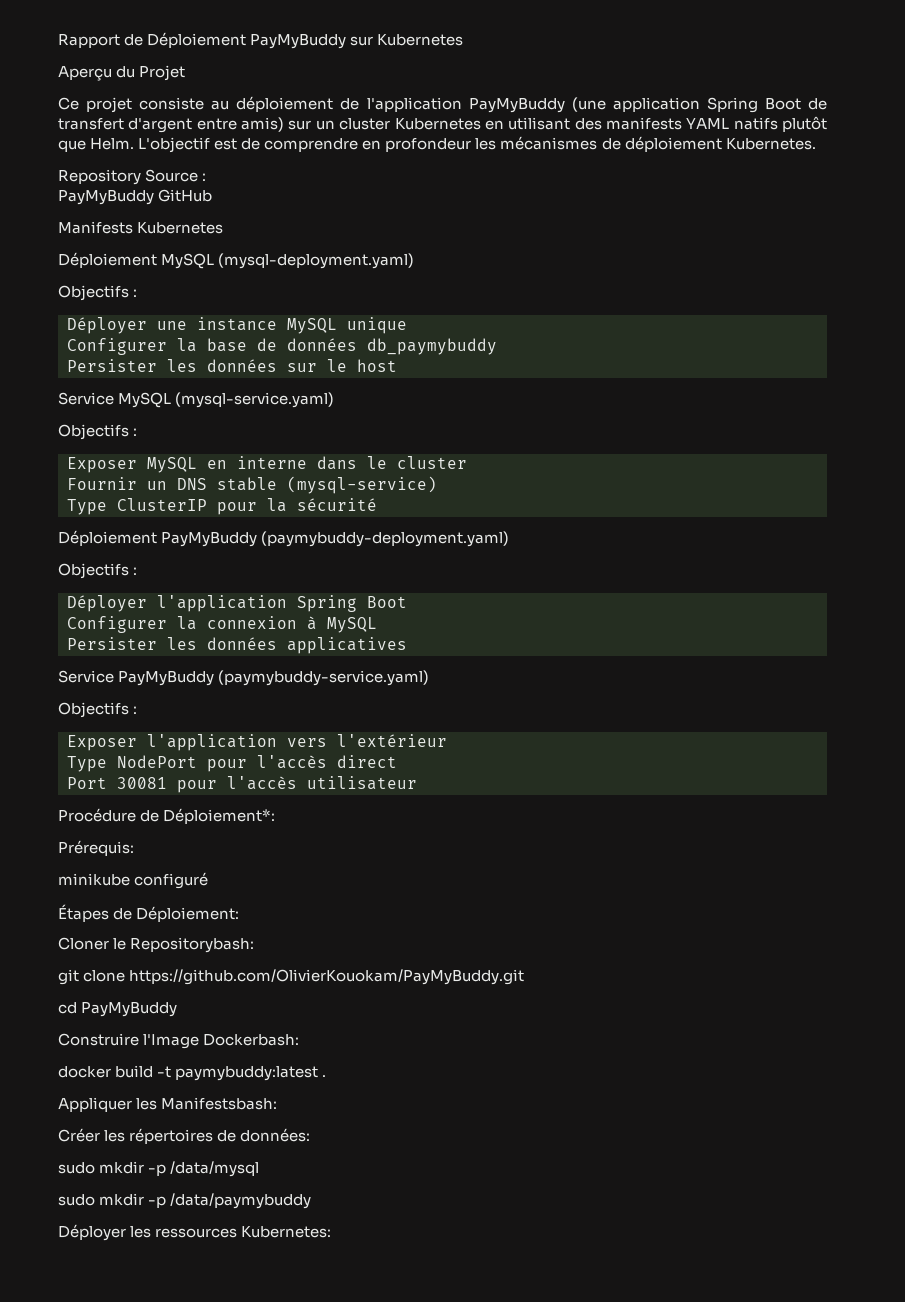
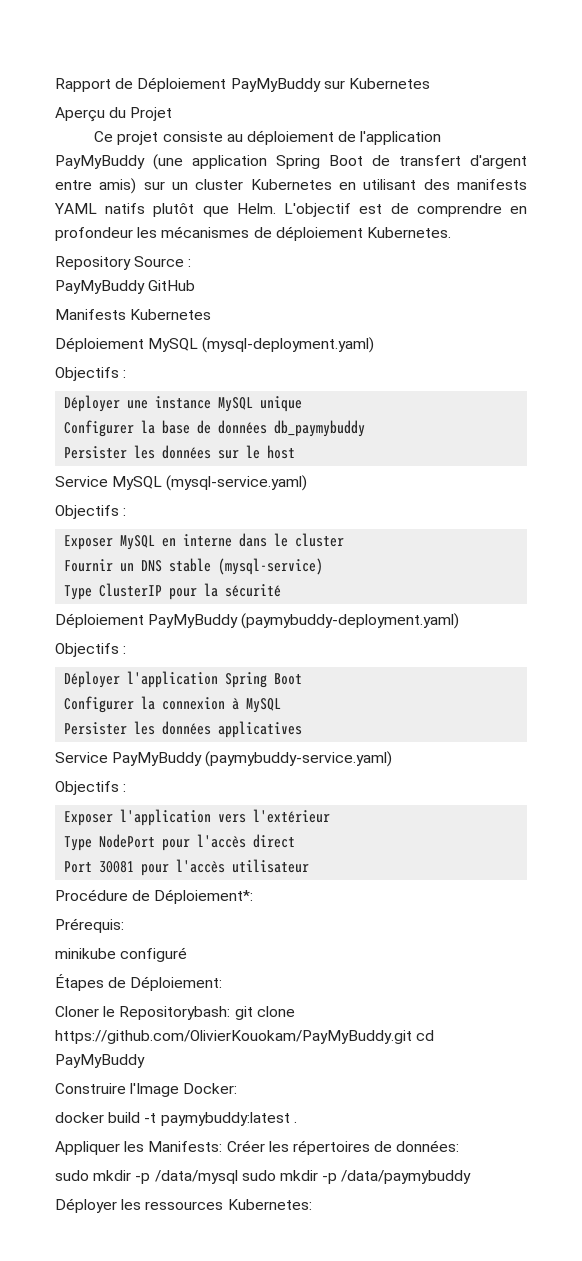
- Cloner le Repositorybash:
- git clone https://github.com/OlivierKouokam/PayMyBuddy.git
- cd PayMyBuddy
+ Cloner le Repositorybash: git clone https://github.com/OlivierKouokam/PayMyBuddy.git cd PayMyBuddy
- Construire l'Image Dockerbash:
+ Construire l'Image Docker:
- Appliquer les Manifestsbash:
- Créer les répertoires de données:
+ Appliquer les Manifests: Créer les répertoires de données:
- sudo mkdir -p /data/mysql
- sudo mkdir -p /data/paymybuddy
+ sudo mkdir -p /data/mysql sudo mkdir -p /data/paymybuddy

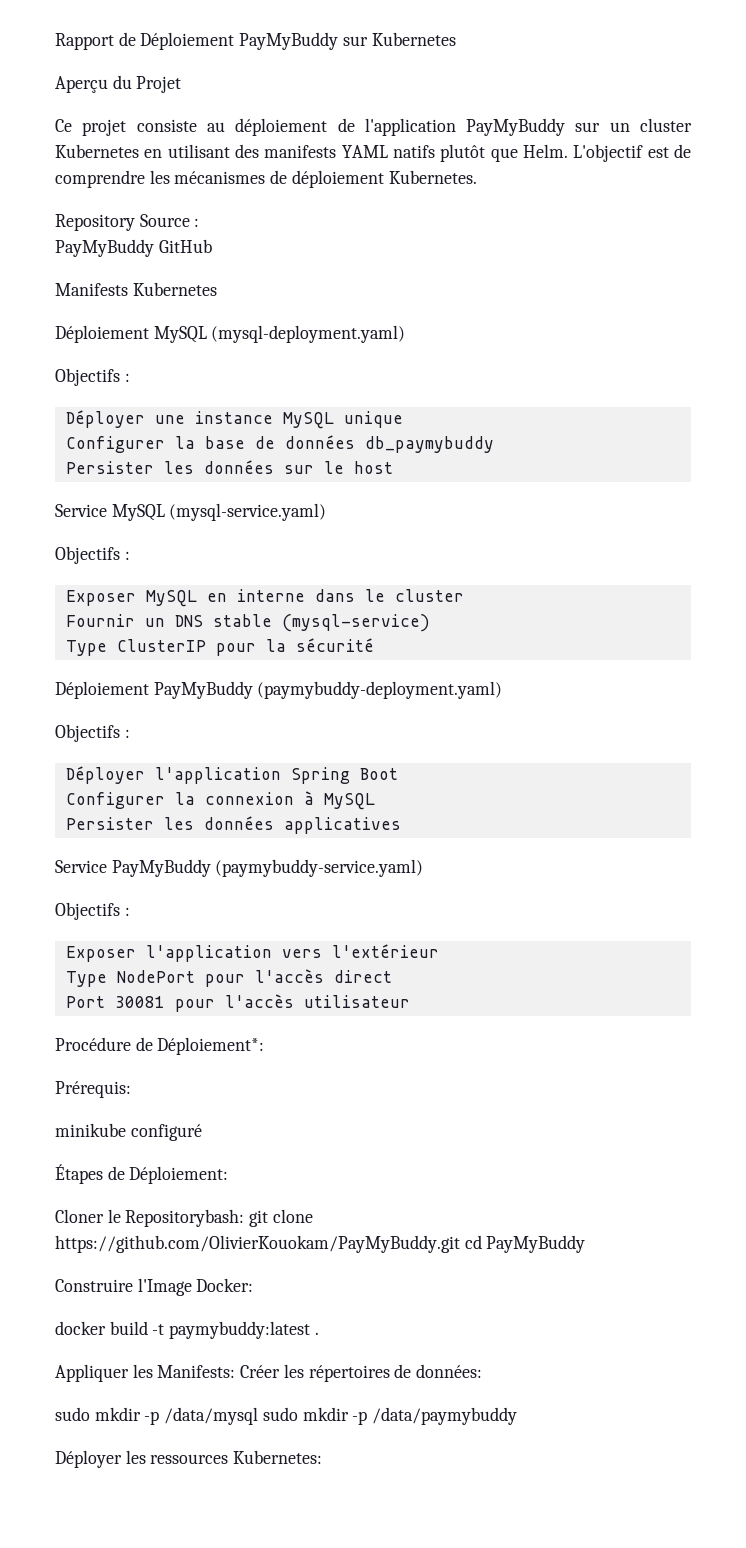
- Ce projet consiste au déploiement de l'application PayMyBuddy (une application Spring Boot de transfert d'argent entre amis) sur un cluster Kubernetes en utilisant des manifests YAML natifs plutôt que Helm.
+ Ce projet consiste au déploiement de l'application PayMyBuddy sur un cluster Kubernetes en utilisant des manifests YAML natifs plutôt que Helm.
- L'objectif est de comprendre en profondeur les mécanismes de déploiement Kubernetes.
+ L'objectif est de comprendre les mécanismes de déploiement Kubernetes.

